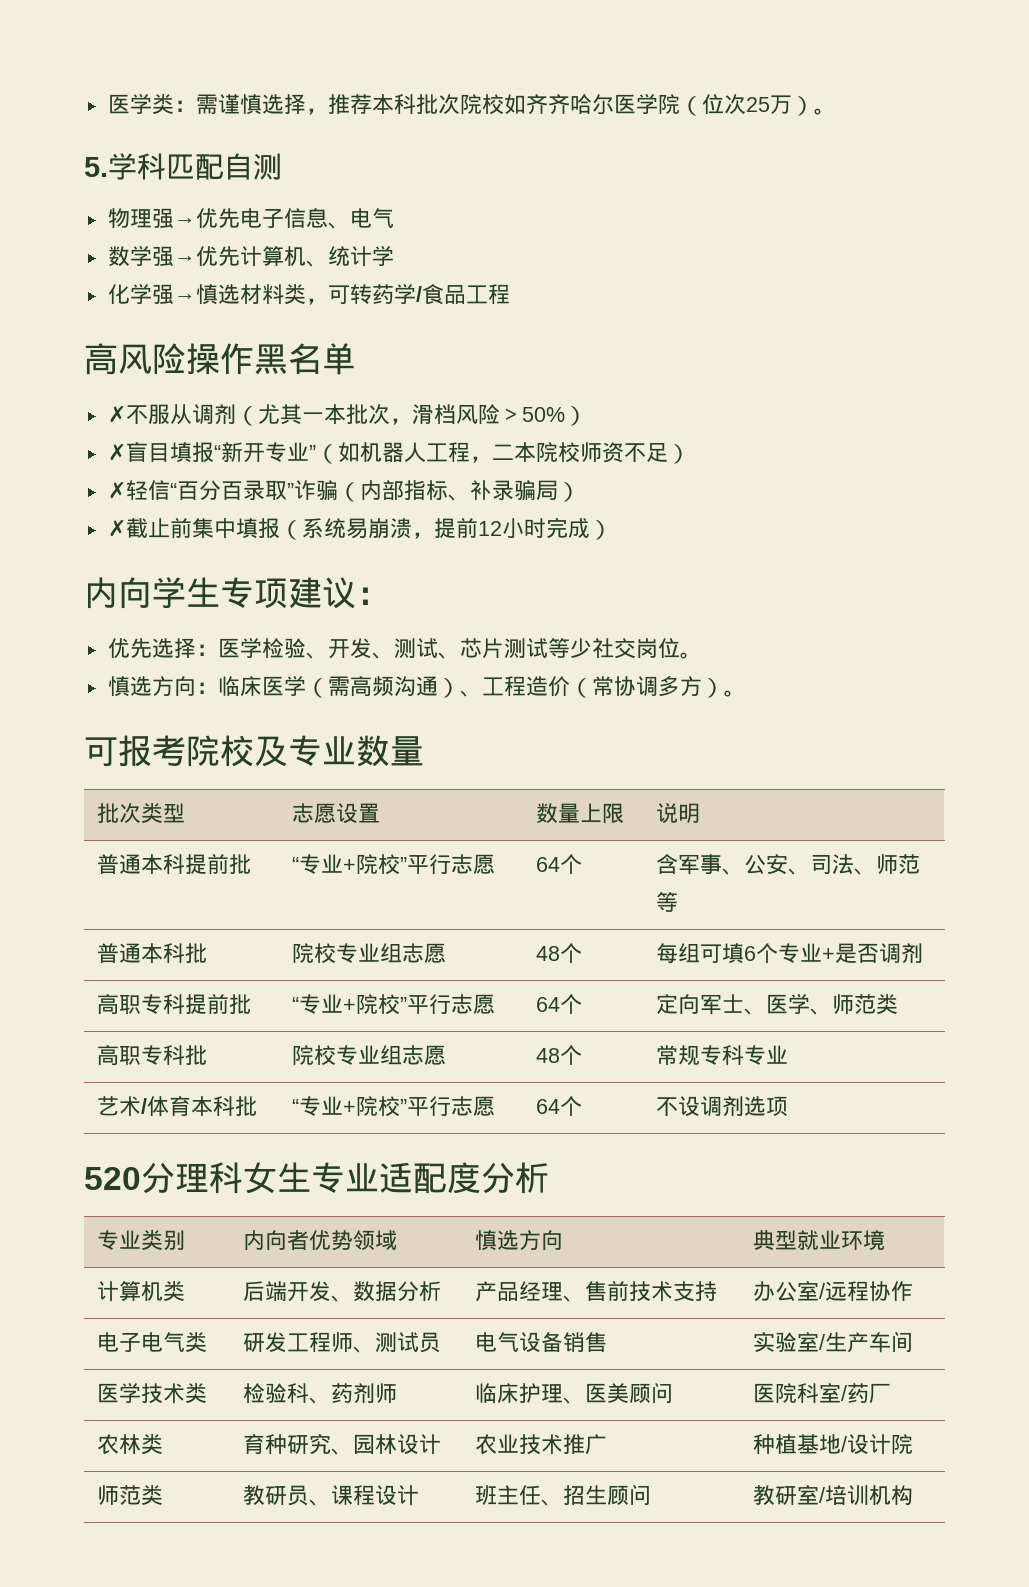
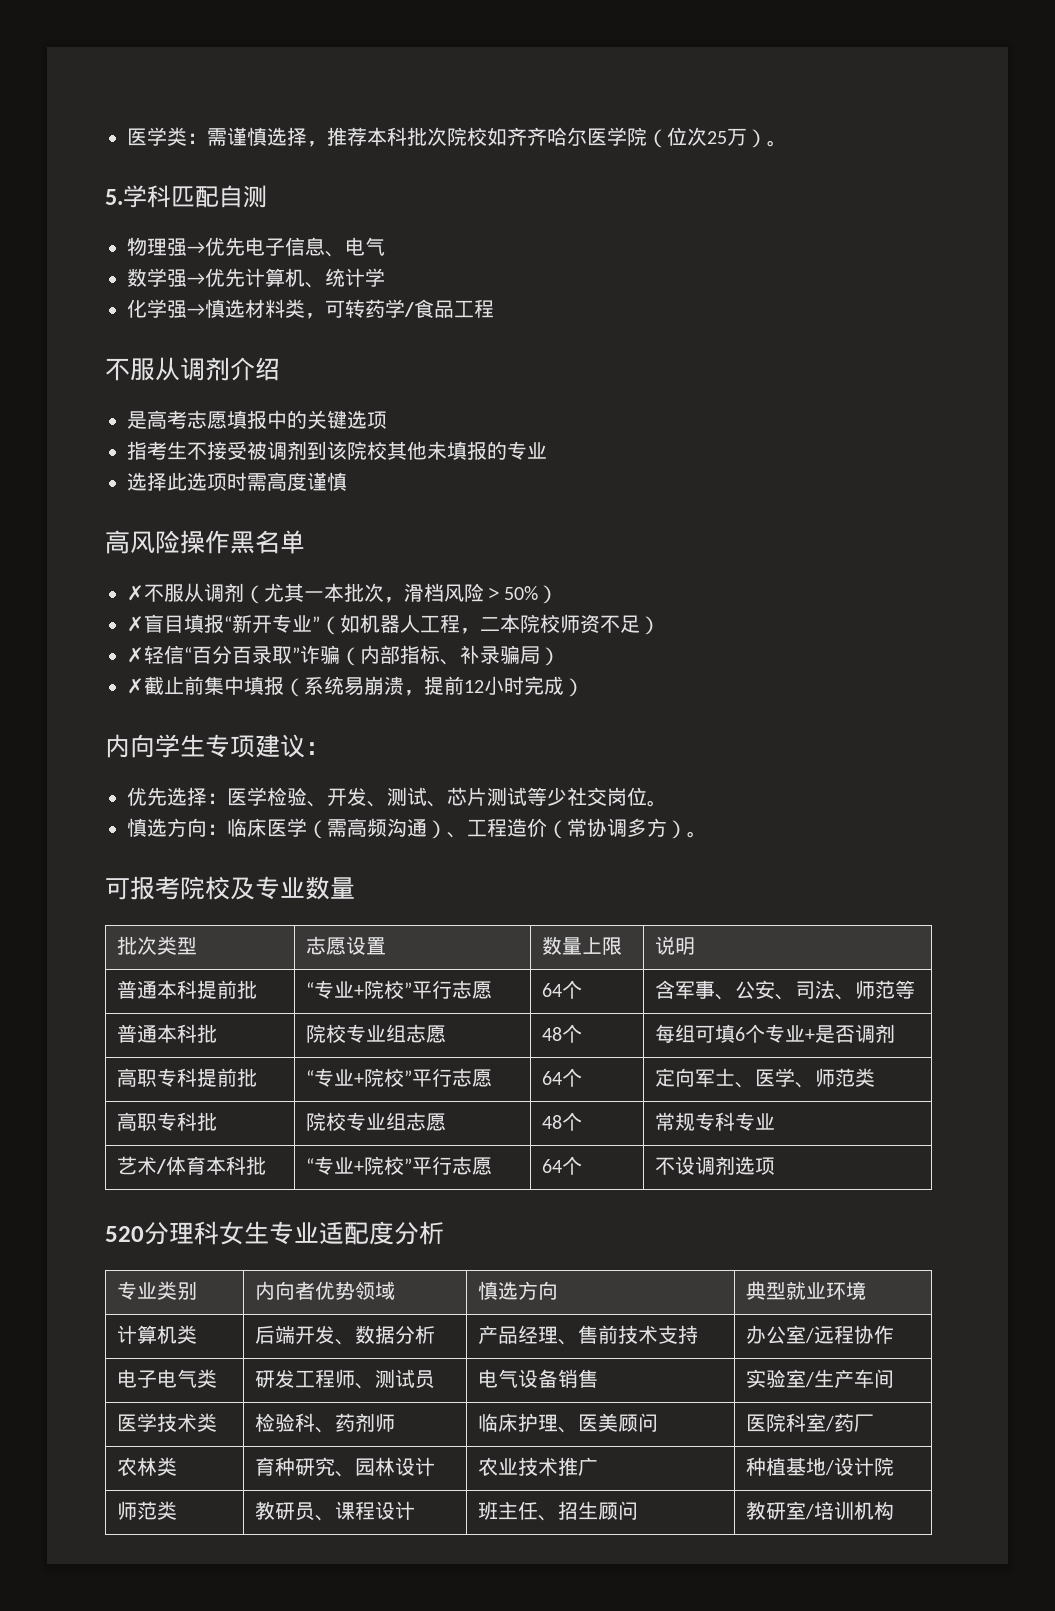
+ 不服从调剂介绍
+ 是高考志愿填报中的关键选项
+ 指考生不接受被调剂到该院校其他未填报的专业
+ 选择此选项时需高度谨慎

